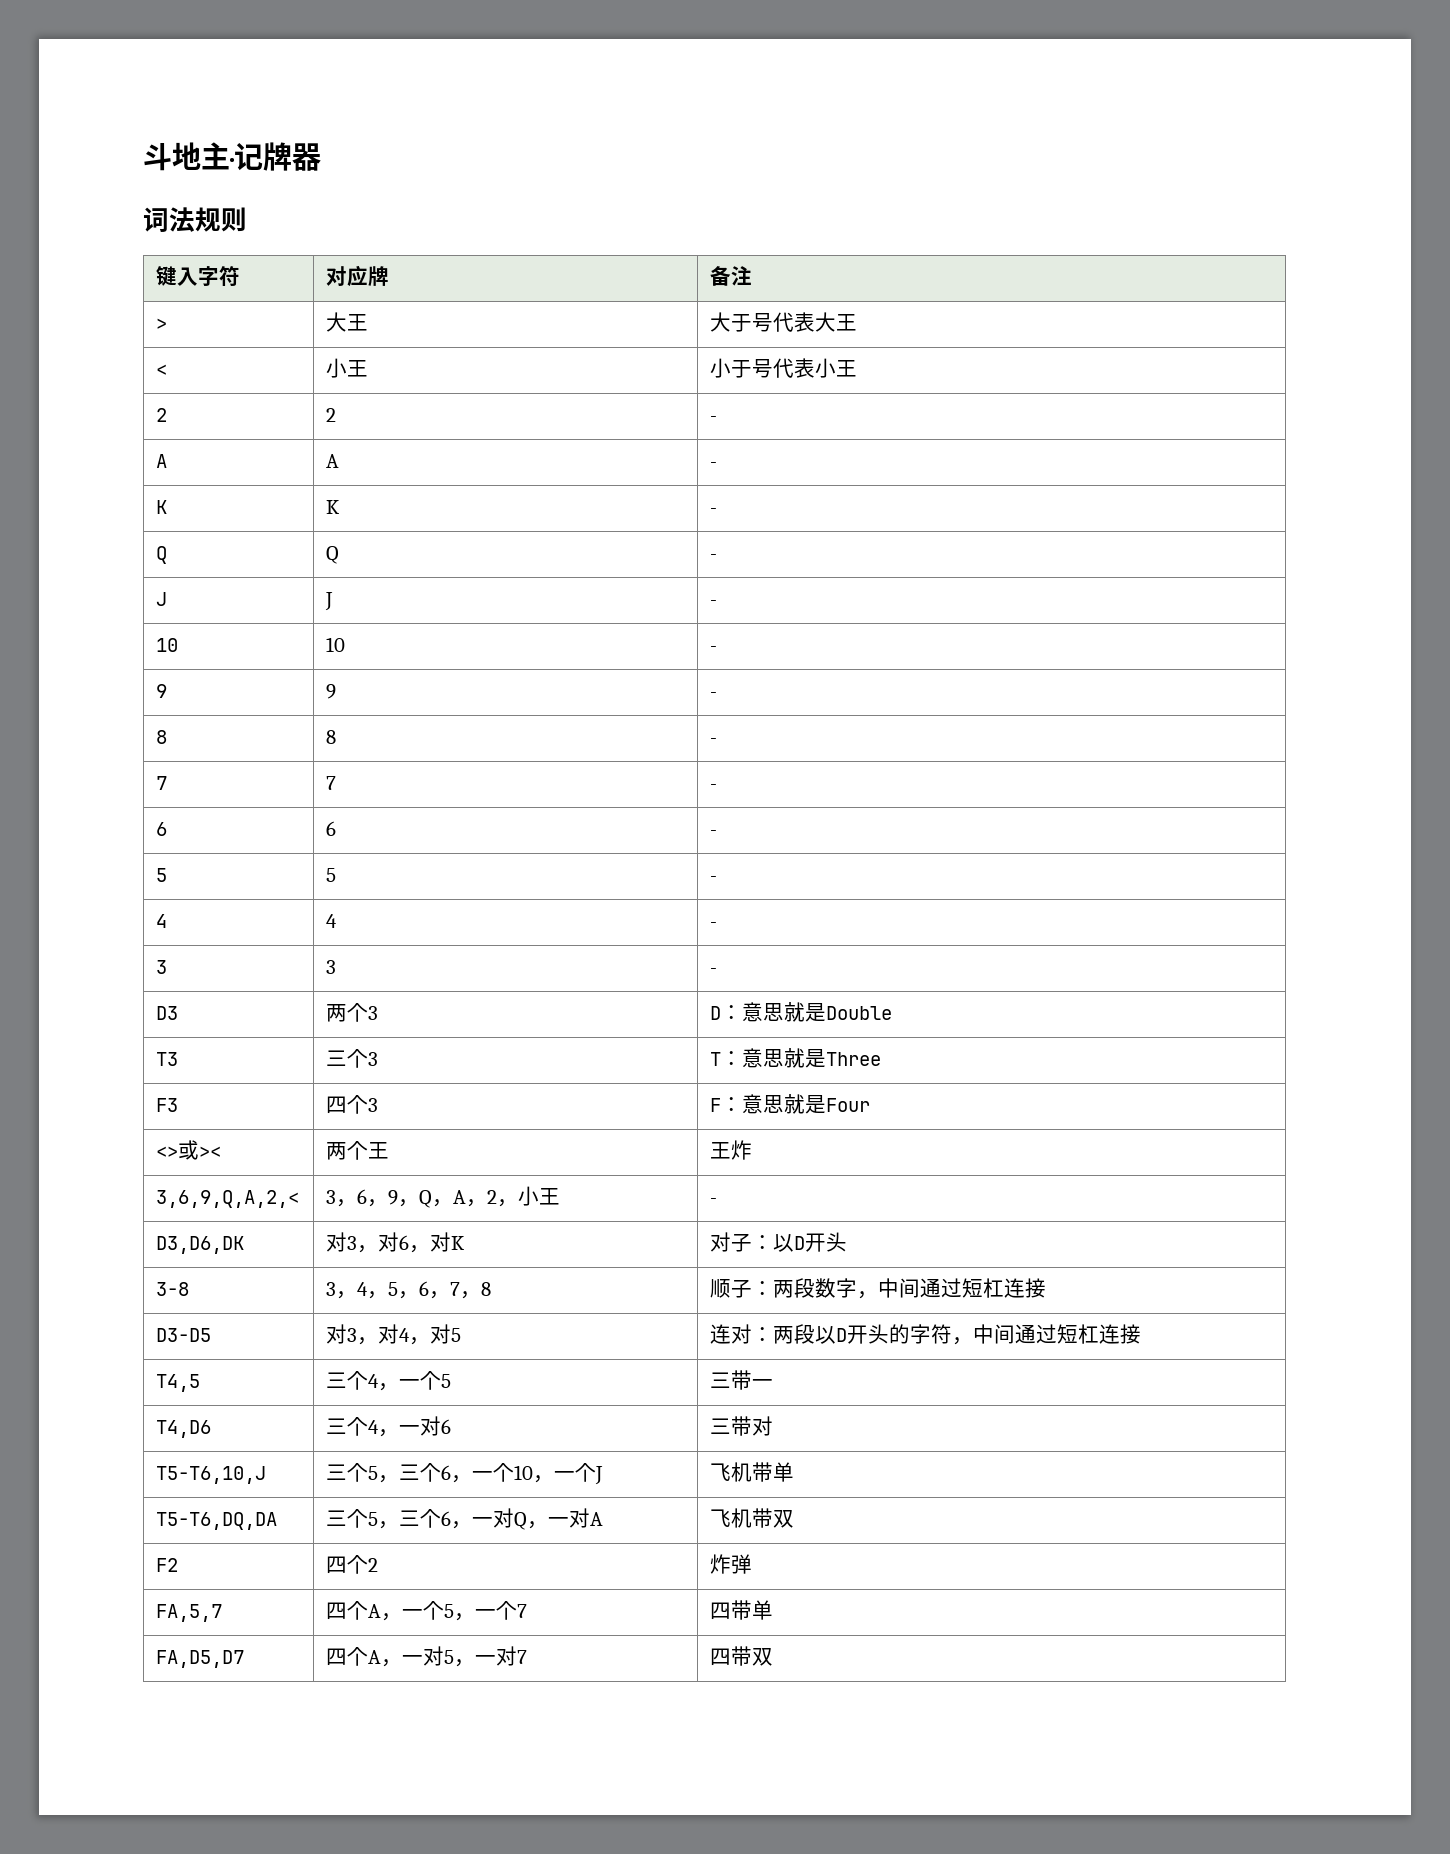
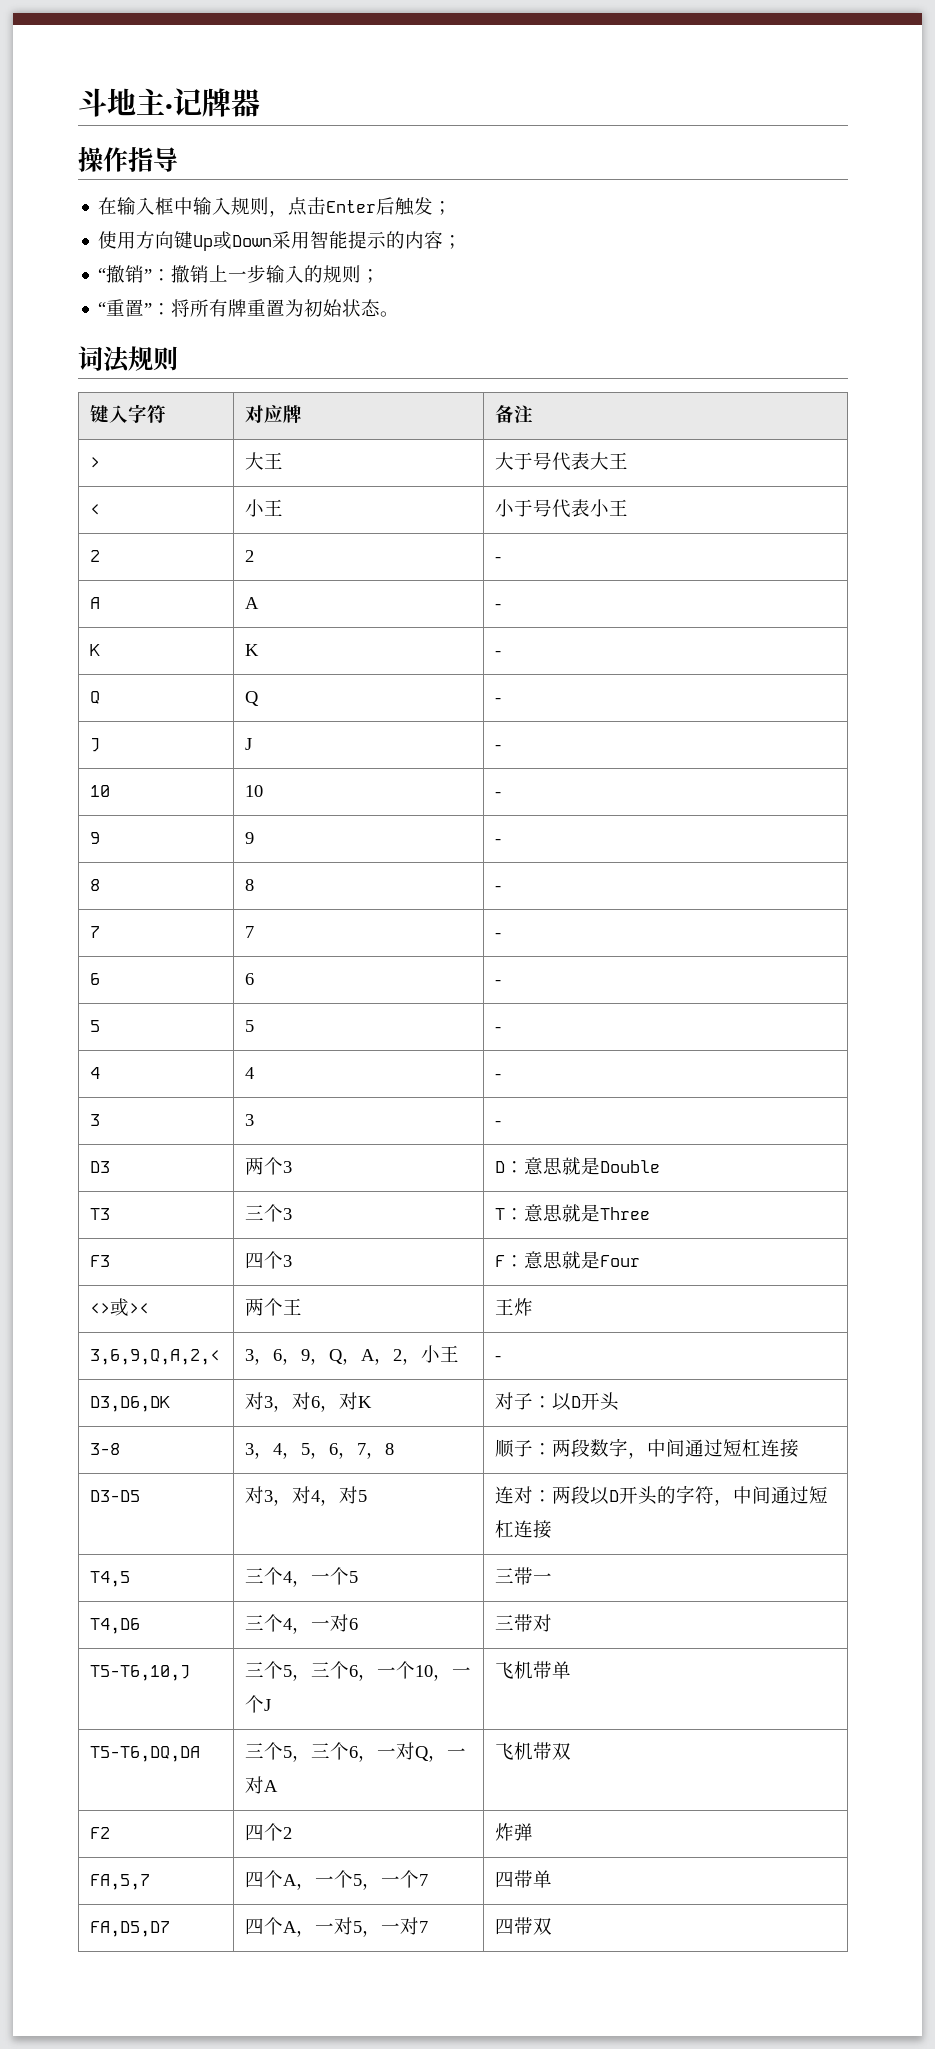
+ 操作指导
+ 在输入框中输入规则，点击Enter后触发；
+ 使用方向键Up或Down采用智能提示的内容；
+ “撤销”：撤销上一步输入的规则；
+ “重置”：将所有牌重置为初始状态。

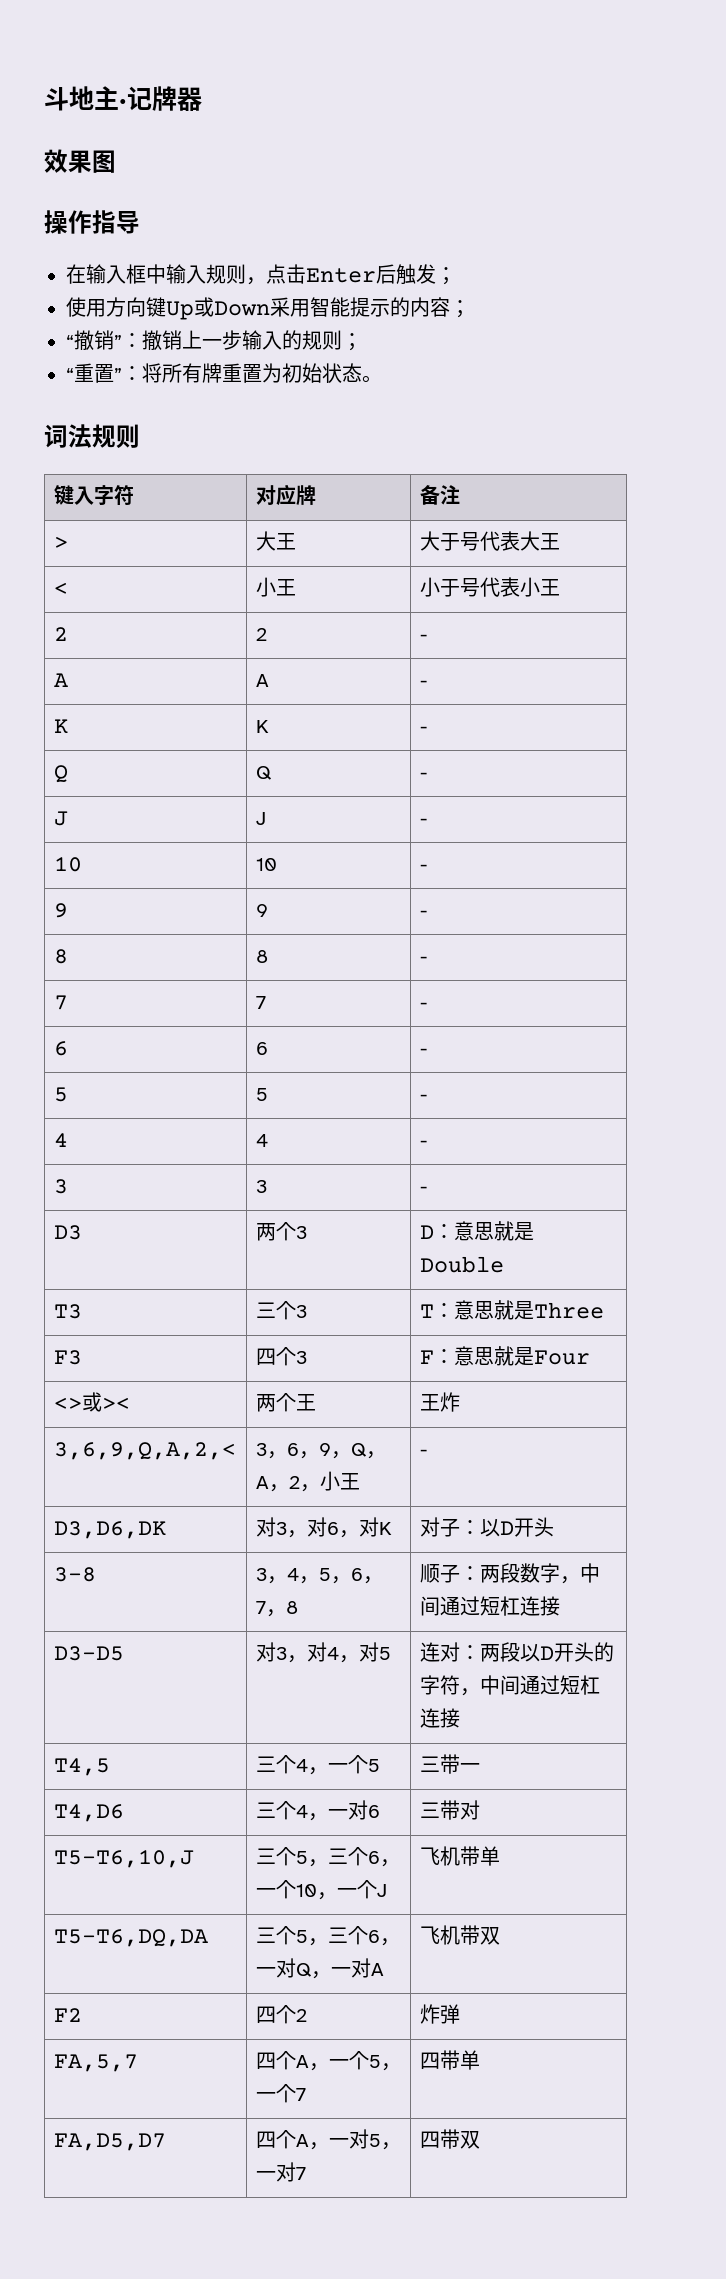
+ 效果图

